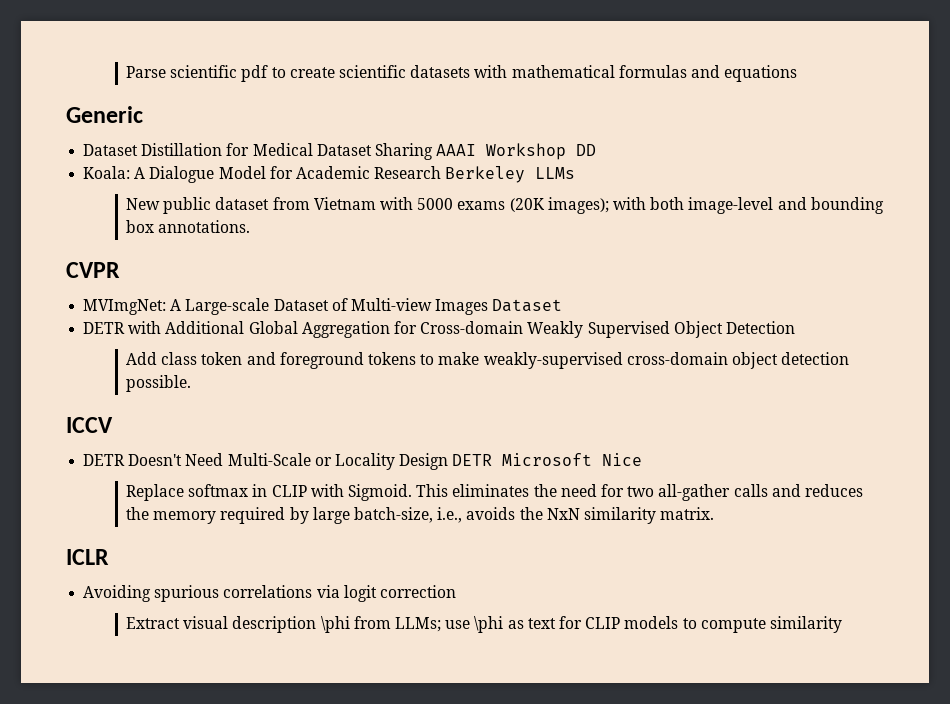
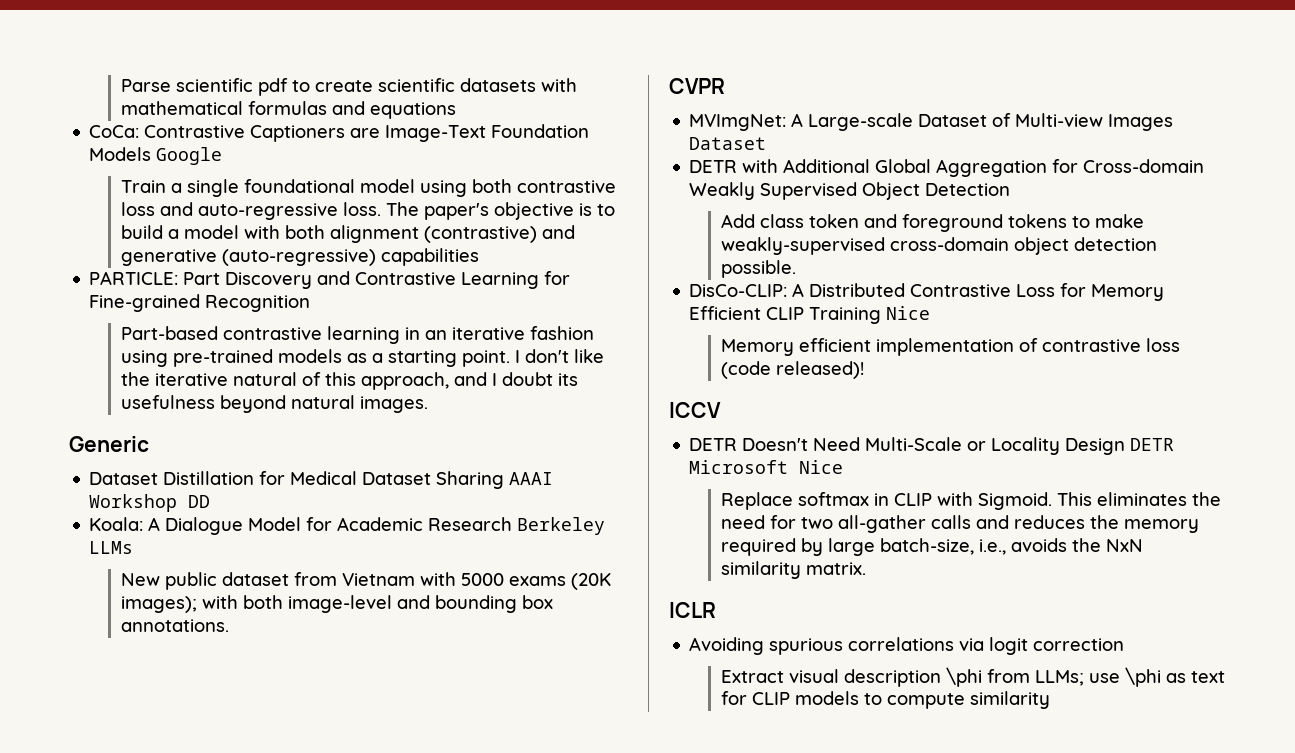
+ CoCa: Contrastive Captioners are Image-Text Foundation Models Google
+ Train a single foundational model using both contrastive loss and auto-regressive loss. The paper's objective is to build a model with both alignment (contrastive) and generative (auto-regressive) capabilities
+ PARTICLE: Part Discovery and Contrastive Learning for Fine-grained Recognition
+ Part-based contrastive learning in an iterative fashion using pre-trained models as a starting point. I don't like the iterative natural of this approach, and I doubt its usefulness beyond natural images.
+ DisCo-CLIP: A Distributed Contrastive Loss for Memory Efficient CLIP Training Nice
+ Memory efficient implementation of contrastive loss (code released)!

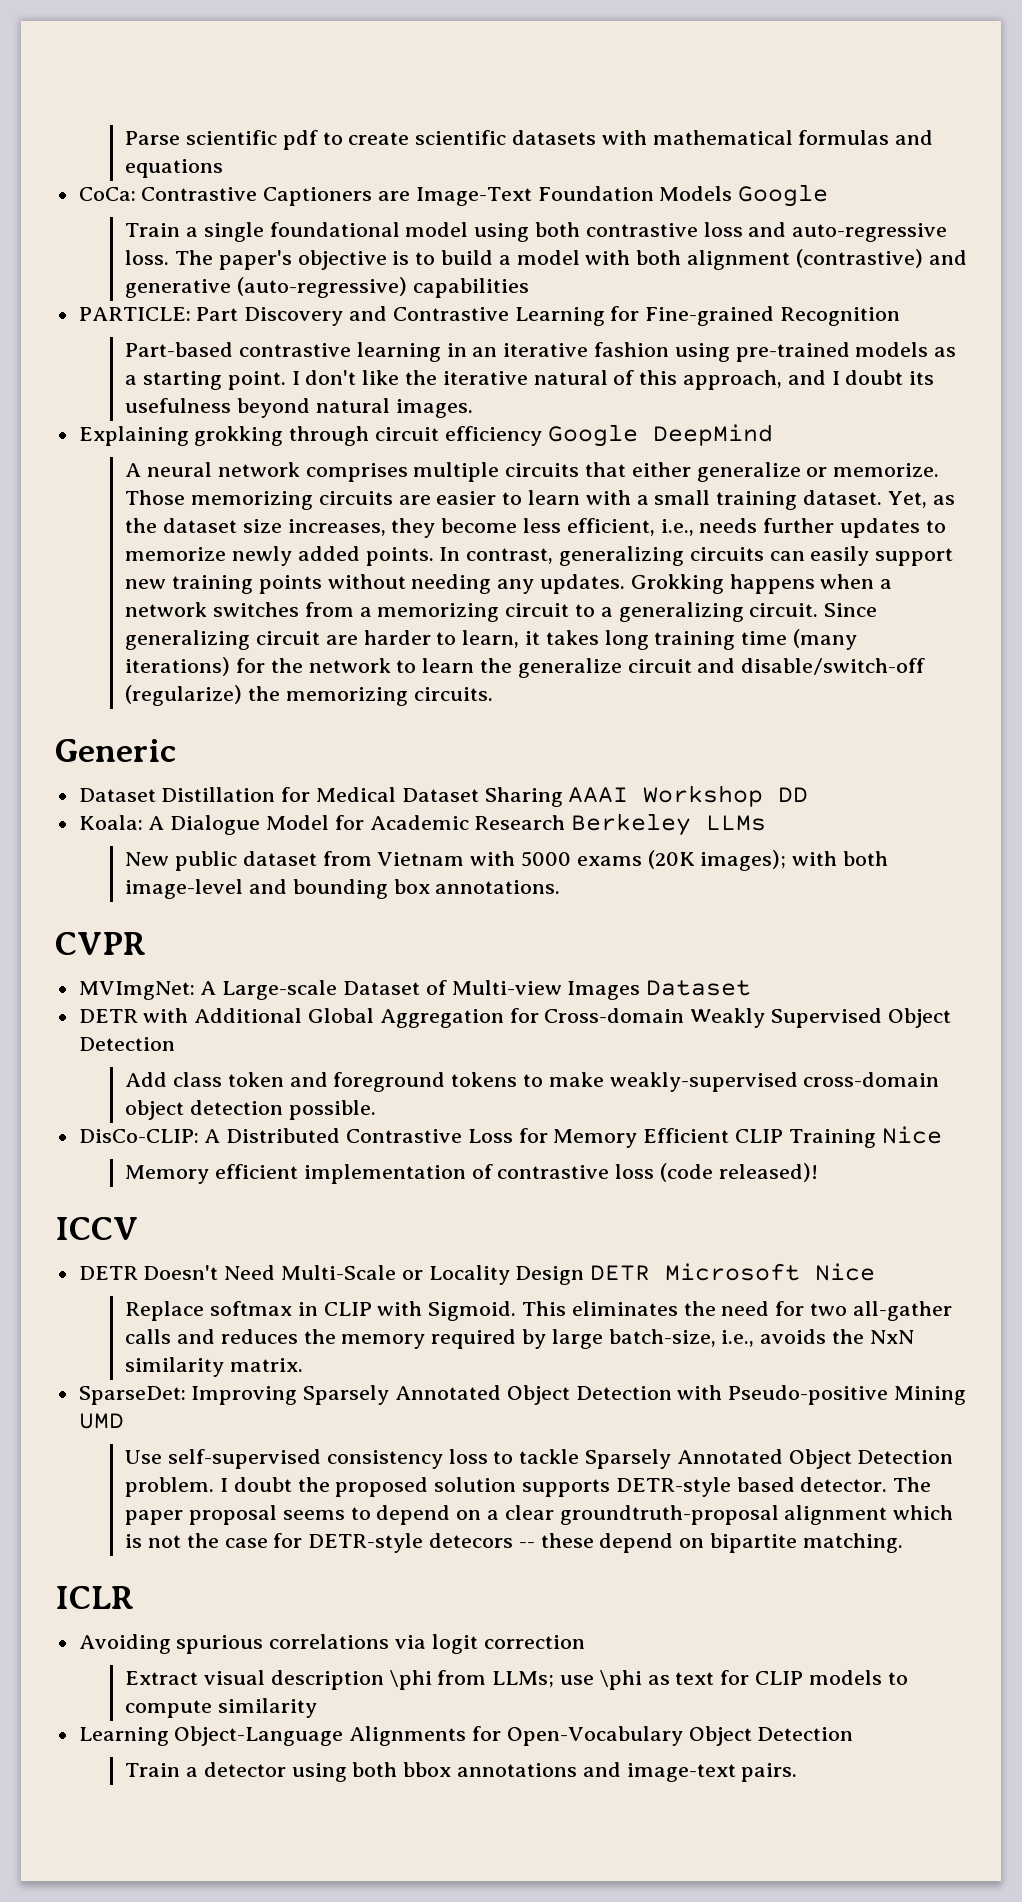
+ Explaining grokking through circuit efficiency Google DeepMind
+ A neural network comprises multiple circuits that either generalize or memorize. Those memorizing circuits are easier to learn with a small training dataset. Yet, as the dataset size increases, they become less efficient, i.e., needs further updates to memorize newly added points. In contrast, generalizing circuits can easily support new training points without needing any updates. Grokking happens when a network switches from a memorizing circuit to a generalizing circuit. Since generalizing circuit are harder to learn, it takes long training time (many iterations) for the network to learn the generalize circuit and disable/switch-off (regularize) the memorizing circuits.
+ SparseDet: Improving Sparsely Annotated Object Detection with Pseudo-positive Mining UMD
+ Use self-supervised consistency loss to tackle Sparsely Annotated Object Detection problem. I doubt the proposed solution supports DETR-style based detector. The paper proposal seems to depend on a clear groundtruth-proposal alignment which is not the case for DETR-style detecors -- these depend on bipartite matching.
+ Learning Object-Language Alignments for Open-Vocabulary Object Detection
+ Train a detector using both bbox annotations and image-text pairs.

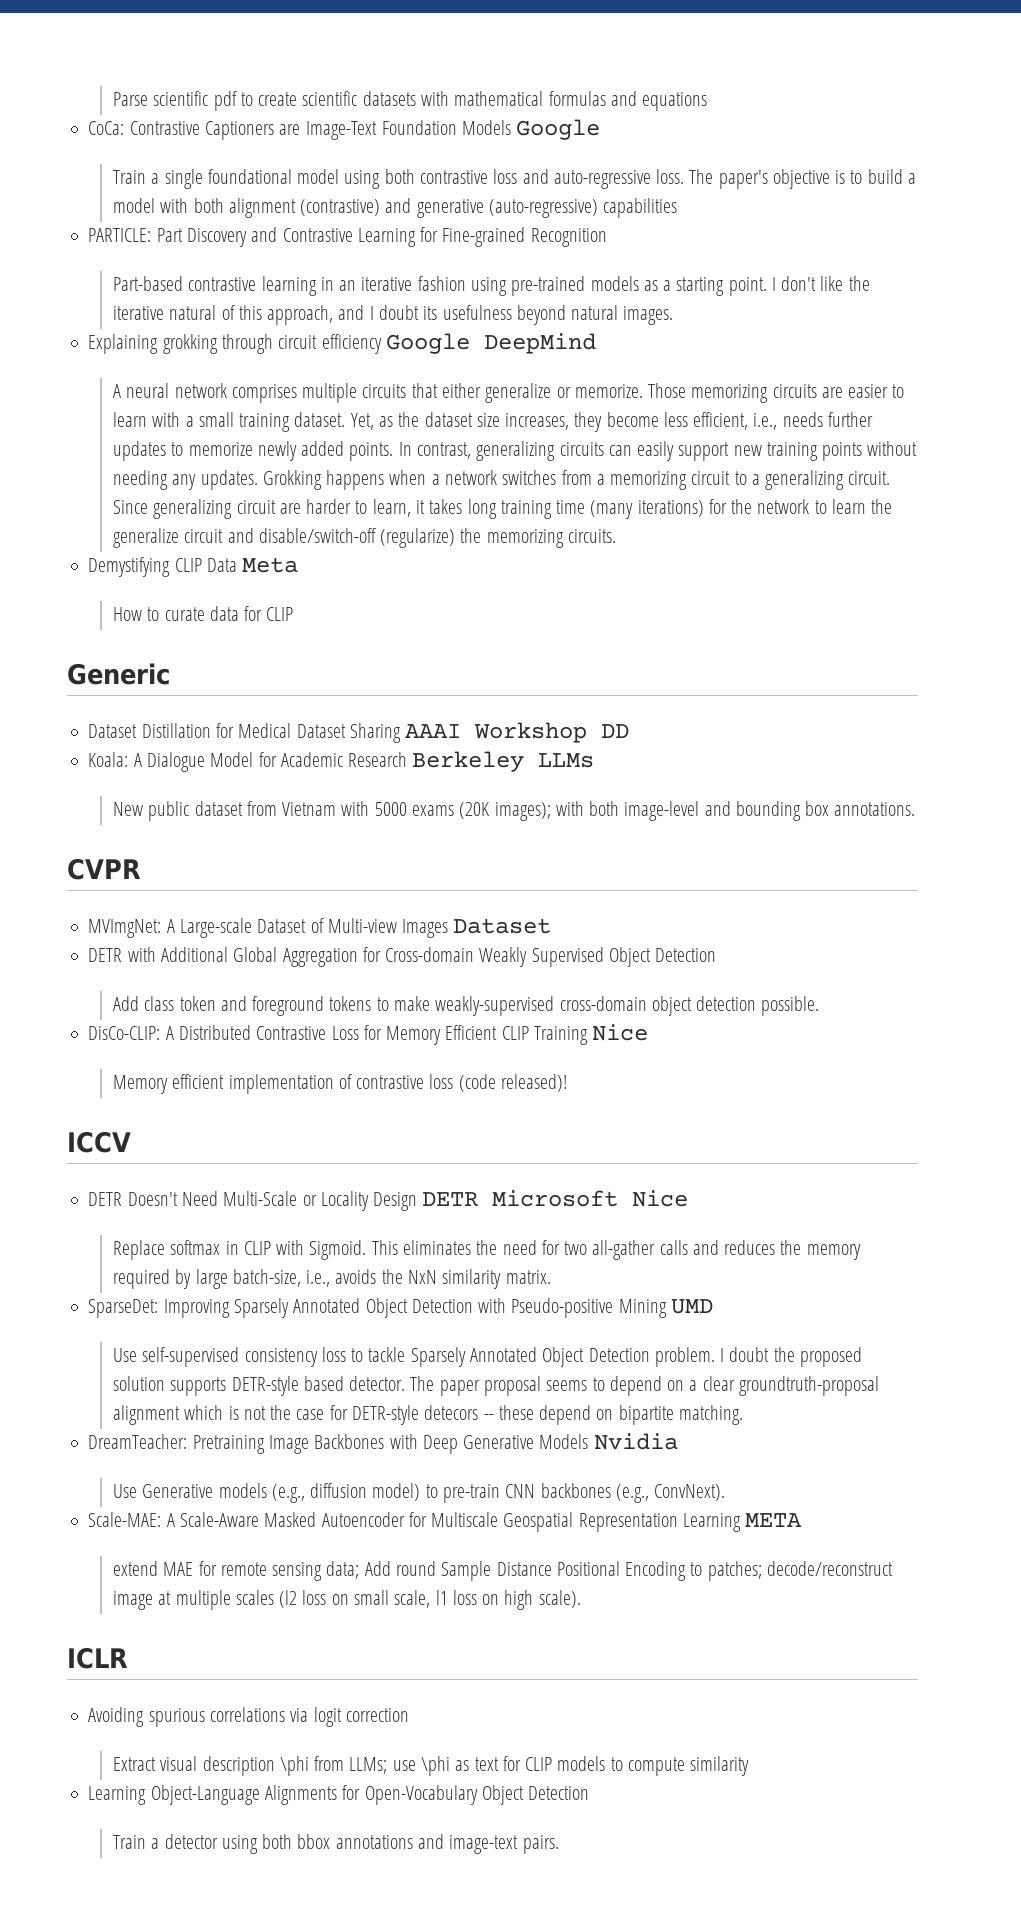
+ Demystifying CLIP Data Meta
+ How to curate data for CLIP
+ DreamTeacher: Pretraining Image Backbones with Deep Generative Models Nvidia
+ Use Generative models (e.g., diffusion model) to pre-train CNN backbones (e.g., ConvNext).
+ Scale-MAE: A Scale-Aware Masked Autoencoder for Multiscale Geospatial Representation Learning META
+ extend MAE for remote sensing data; Add round Sample Distance Positional Encoding to patches; decode/reconstruct image at multiple scales (l2 loss on small scale, l1 loss on high scale).

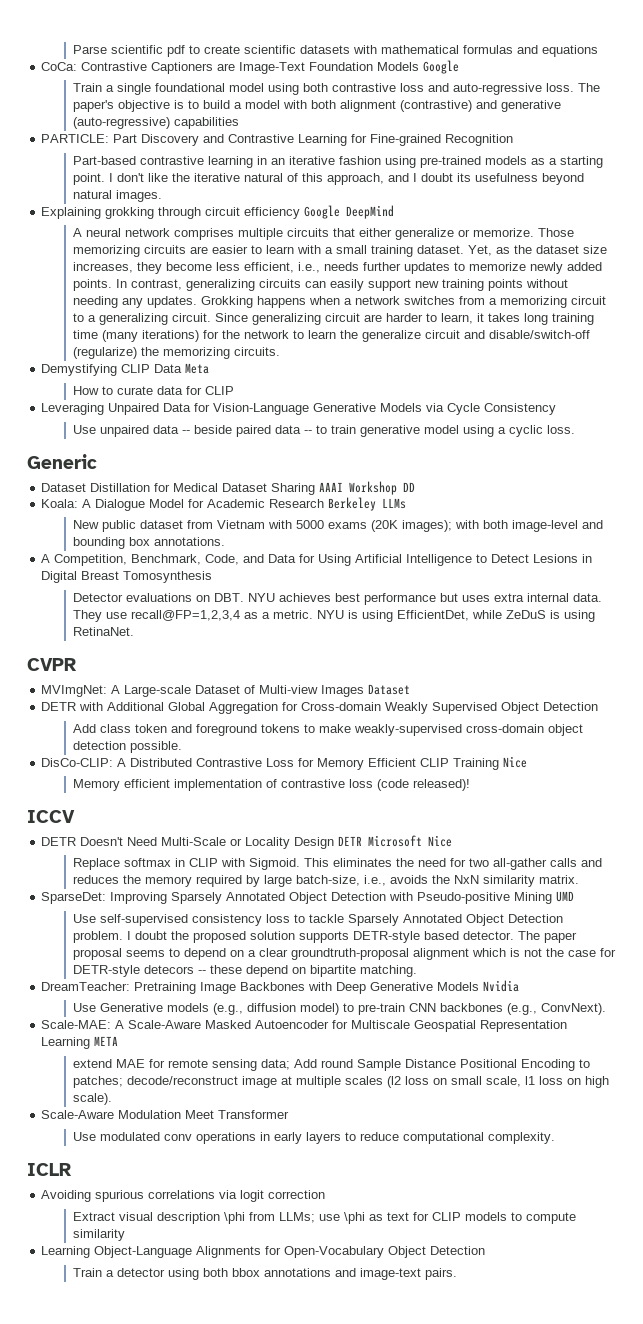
+ Leveraging Unpaired Data for Vision-Language Generative Models via Cycle Consistency
+ Use unpaired data -- beside paired data -- to train generative model using a cyclic loss.
+ A Competition, Benchmark, Code, and Data for Using Artificial Intelligence to Detect Lesions in Digital Breast Tomosynthesis
+ Detector evaluations on DBT. NYU achieves best performance but uses extra internal data. They use recall@FP=1,2,3,4 as a metric. NYU is using EfficientDet, while ZeDuS is using RetinaNet.
+ Scale-Aware Modulation Meet Transformer
+ Use modulated conv operations in early layers to reduce computational complexity.

